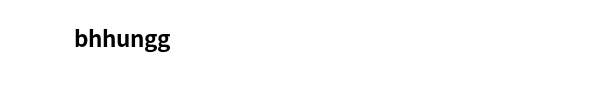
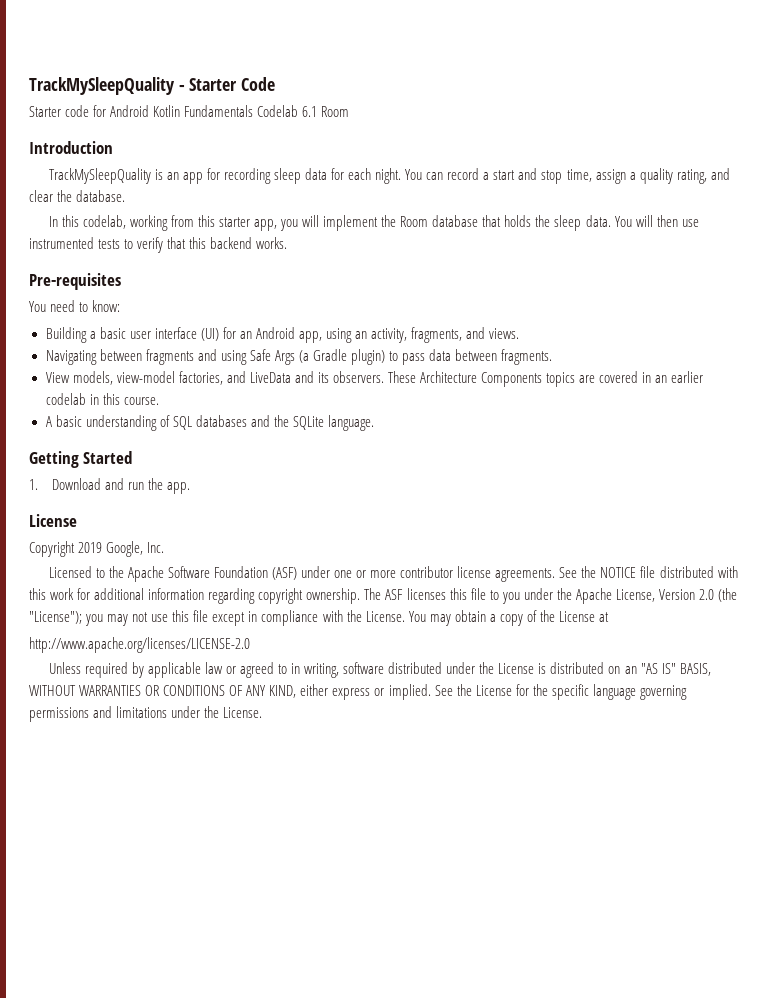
- bhhungg
+ TrackMySleepQuality - Starter Code
+ Starter code for Android Kotlin Fundamentals Codelab 6.1 Room
+ Introduction
+ TrackMySleepQuality is an app for recording sleep data for each night. You can record a start and stop time, assign a quality rating, and clear the database.
+ In this codelab, working from this starter app, you will implement the Room database that holds the sleep data. You will then use instrumented tests to verify that this backend works.
+ Pre-requisites
+ You need to know:
+ Building a basic user interface (UI) for an Android app, using an activity, fragments, and views.
+ Navigating between fragments and using Safe Args (a Gradle plugin) to pass data between fragments.
+ View models, view-model factories, and LiveData and its observers. These Architecture Components topics are covered in an earlier codelab in this course.
+ A basic understanding of SQL databases and the SQLite language.
+ Getting Started
+ 1. Download and run the app.
+ License
+ Copyright 2019 Google, Inc.
+ Licensed to the Apache Software Foundation (ASF) under one or more contributor license agreements. See the NOTICE file distributed with this work for additional information regarding copyright ownership. The ASF licenses this file to you under the Apache License, Version 2.0 (the "License"); you may not use this file except in compliance with the License. You may obtain a copy of the License at
+ http://www.apache.org/licenses/LICENSE-2.0
+ Unless required by applicable law or agreed to in writing, software distributed under the License is distributed on an "AS IS" BASIS, WITHOUT WARRANTIES OR CONDITIONS OF ANY KIND, either express or implied. See the License for the specific language governing permissions and limitations under the License.

